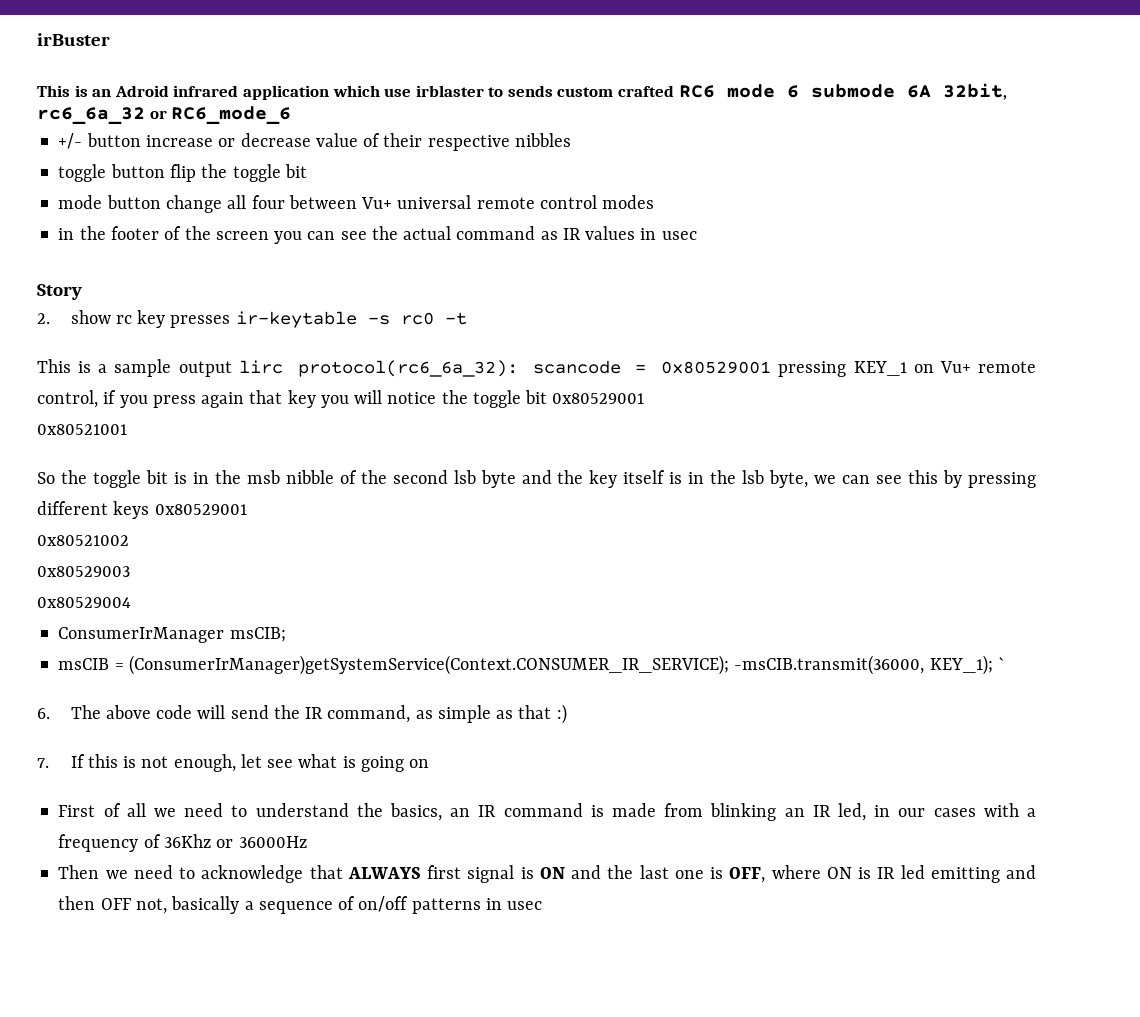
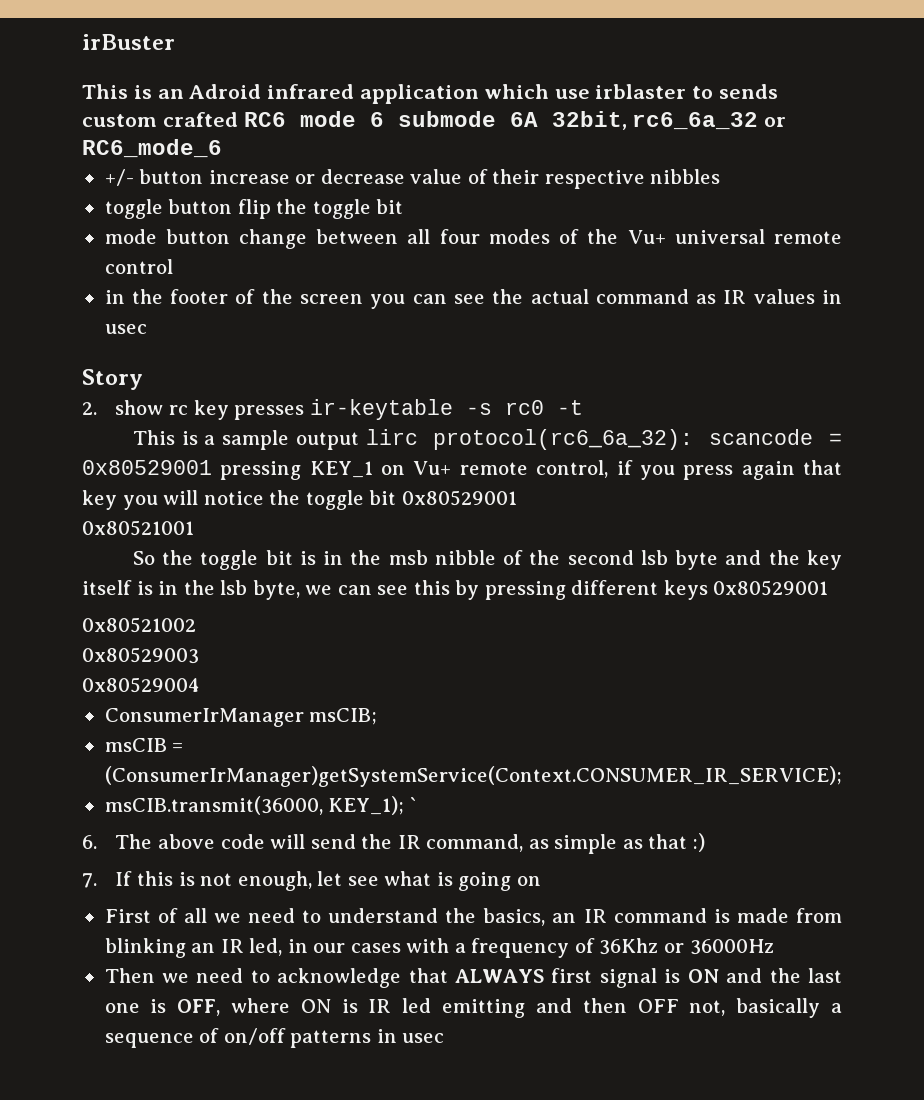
- mode button change all four between Vu+ universal remote control modes
+ mode button change between all four modes of the Vu+ universal remote control
- msCIB = (ConsumerIrManager)getSystemService(Context.CONSUMER_IR_SERVICE); -msCIB.transmit(36000, KEY_1); `
+ msCIB = (ConsumerIrManager)getSystemService(Context.CONSUMER_IR_SERVICE);
+ msCIB.transmit(36000, KEY_1); `

